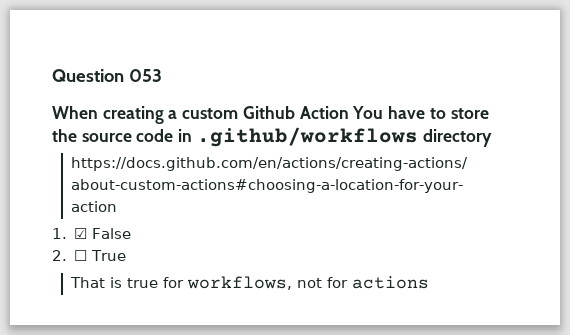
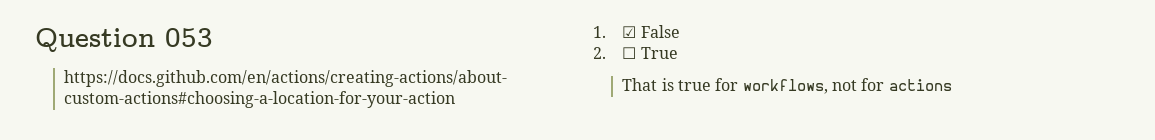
- When creating a custom Github Action You have to store the source code in .github/workflows directory

